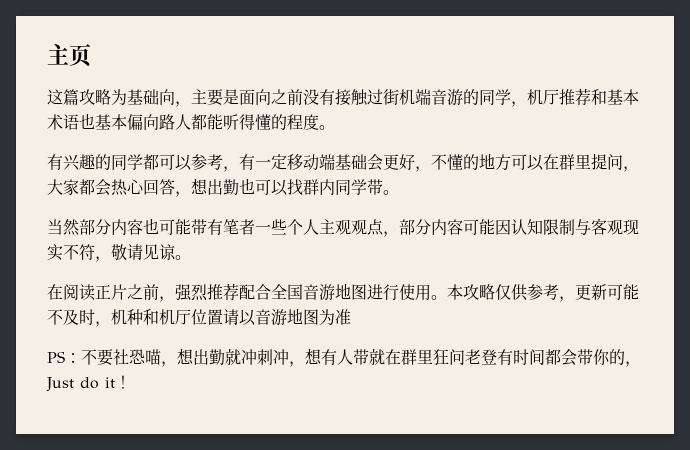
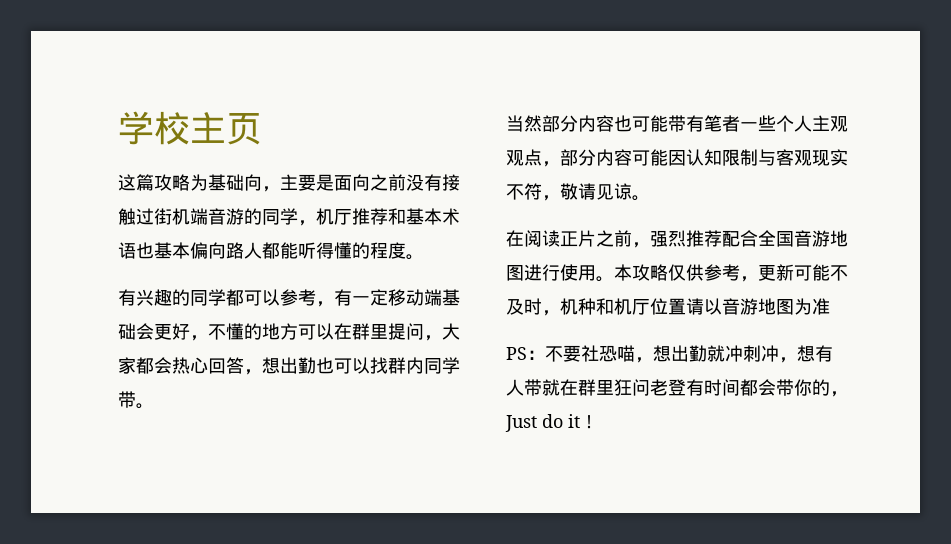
- 主页
+ 学校主页

